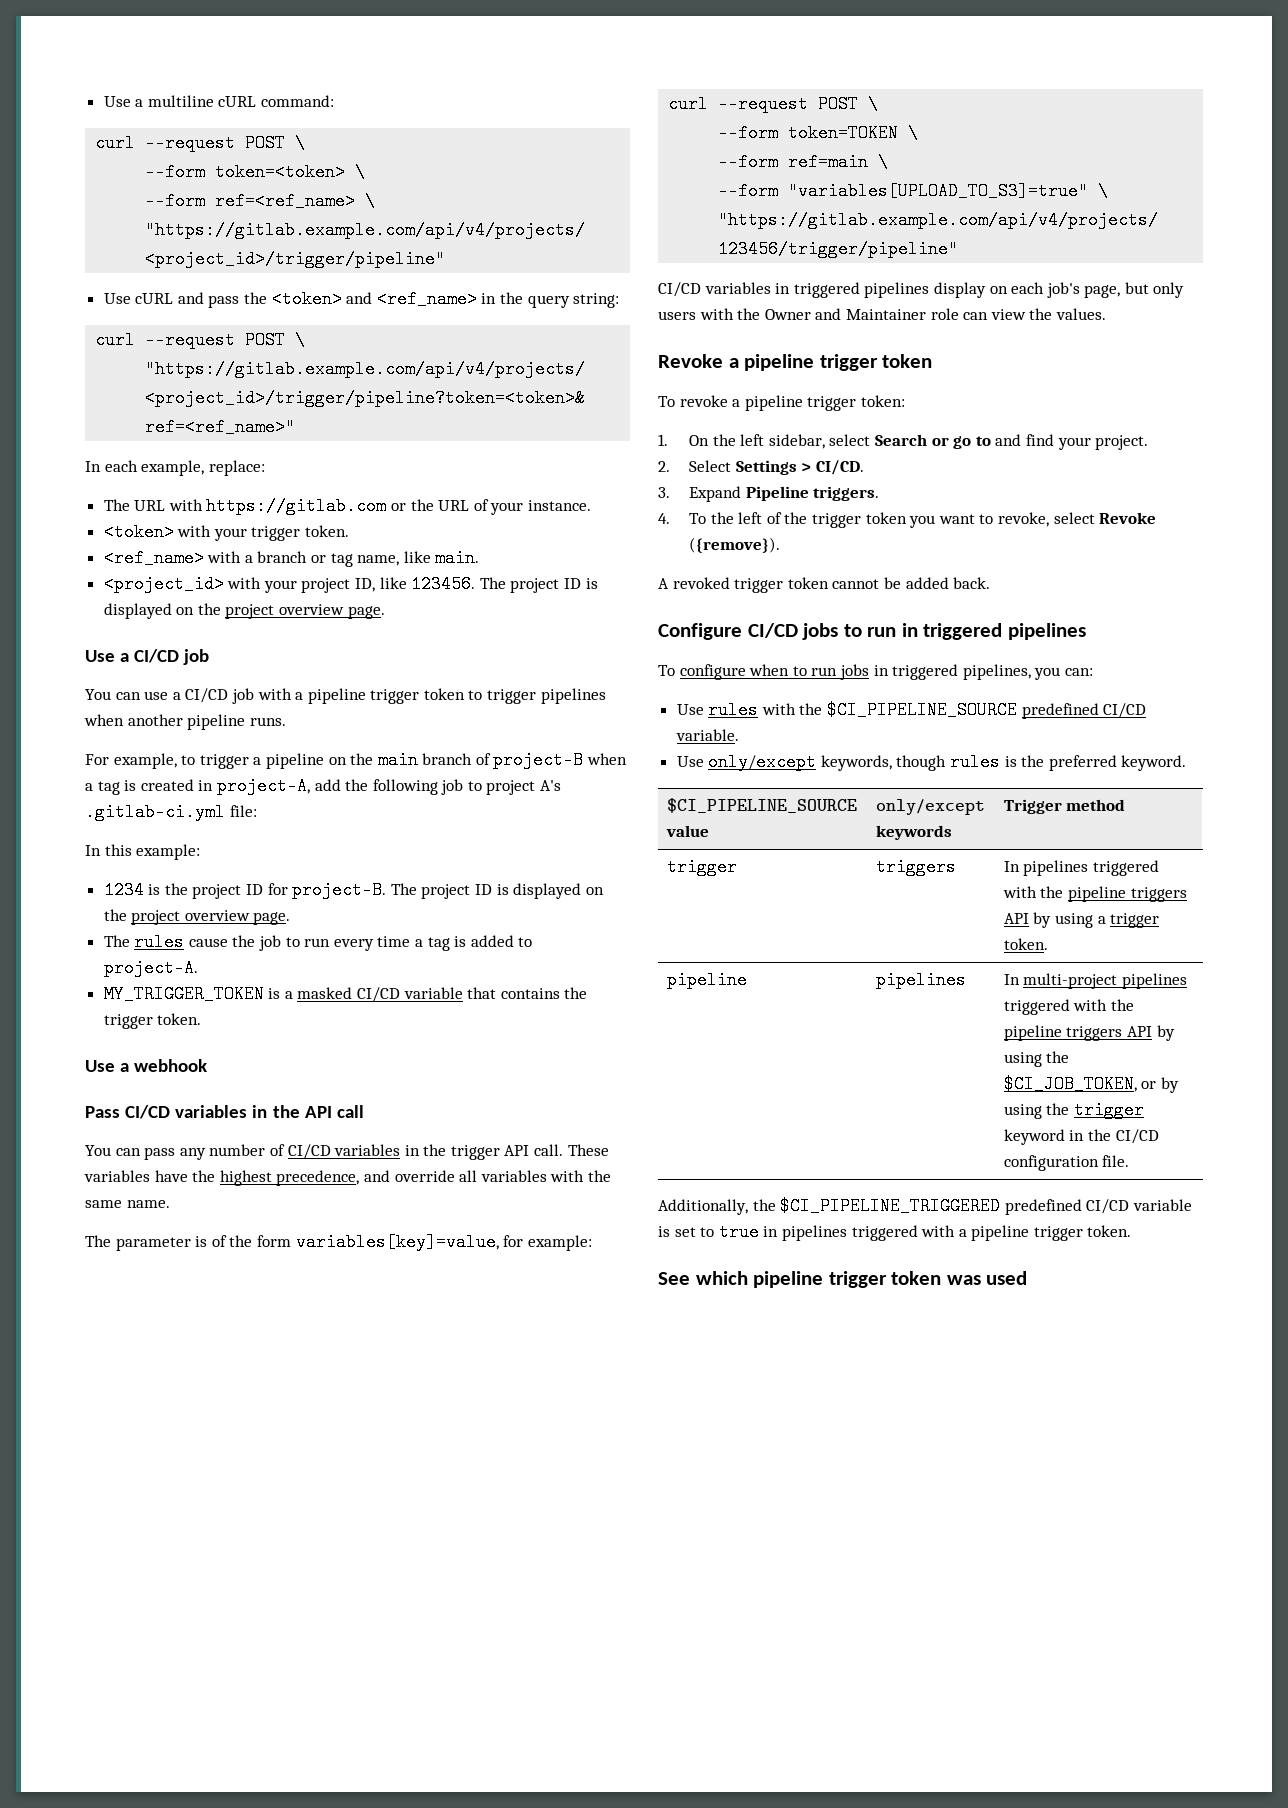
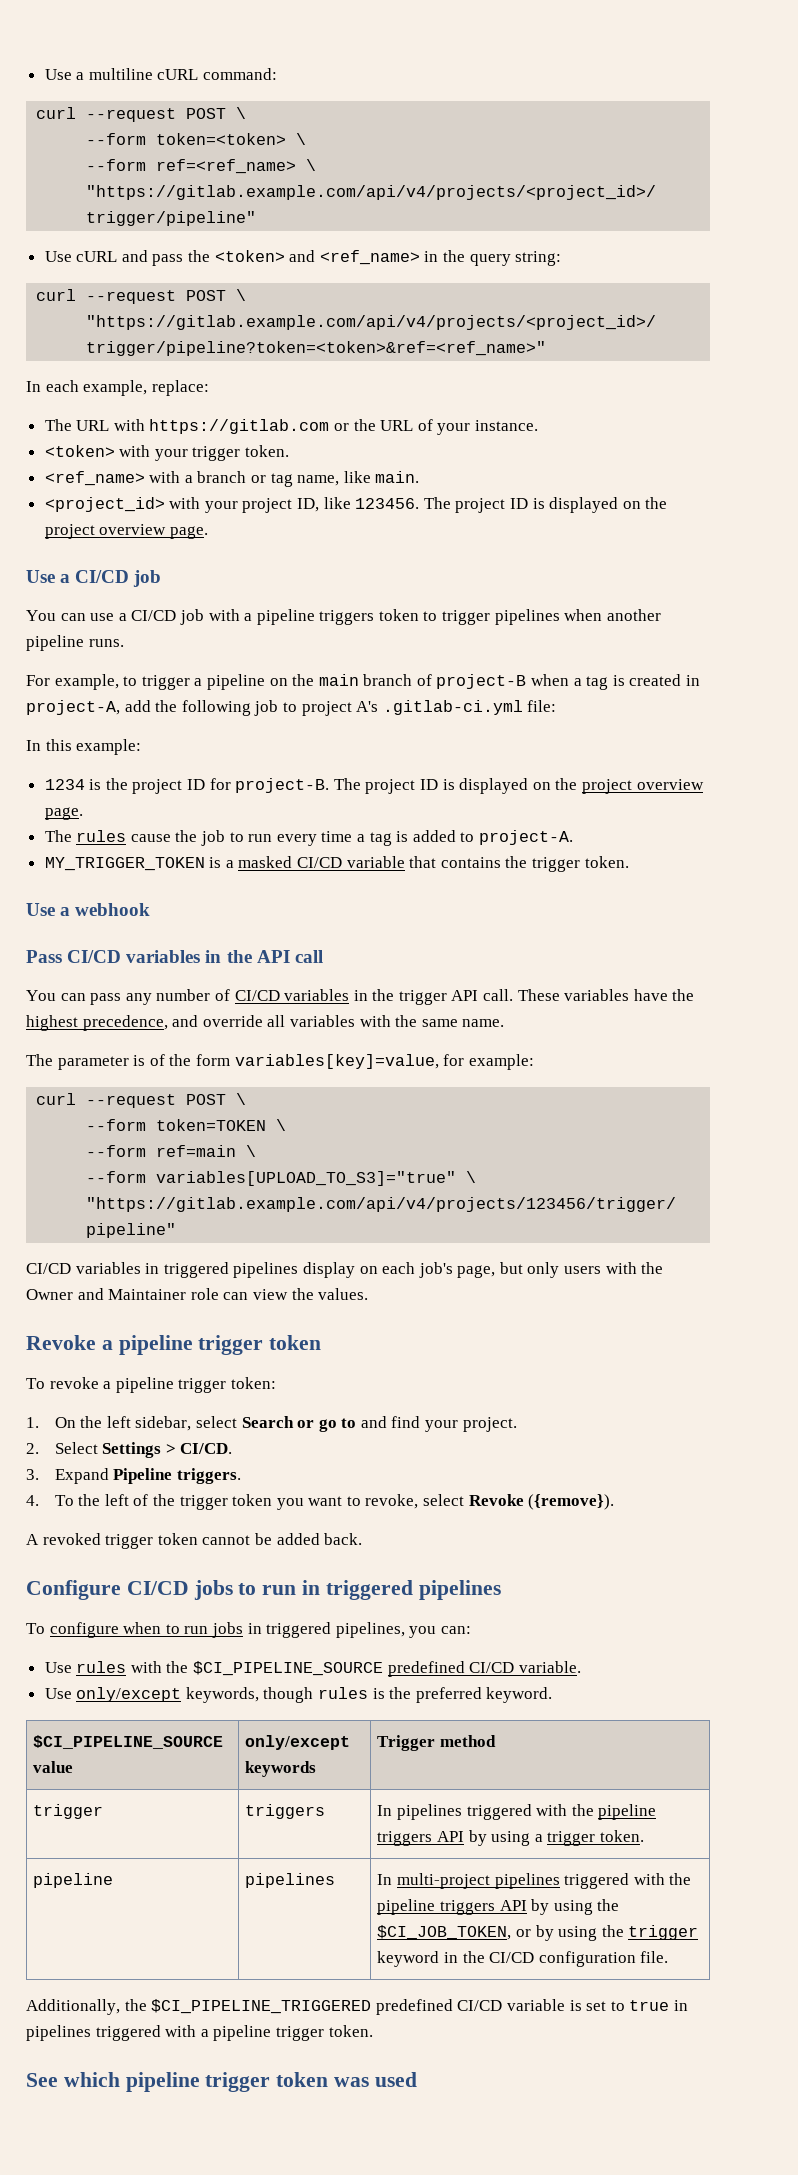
- You can use a CI/CD job with a pipeline trigger token to trigger pipelines when another pipeline runs.
+ You can use a CI/CD job with a pipeline triggers token to trigger pipelines when another pipeline runs.
- --form "variables[UPLOAD_TO_S3]=true" \
+ --form variables[UPLOAD_TO_S3]="true" \

